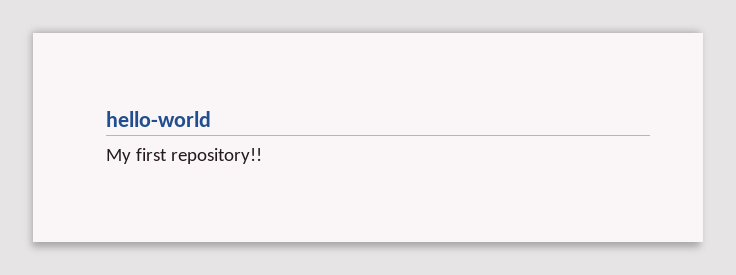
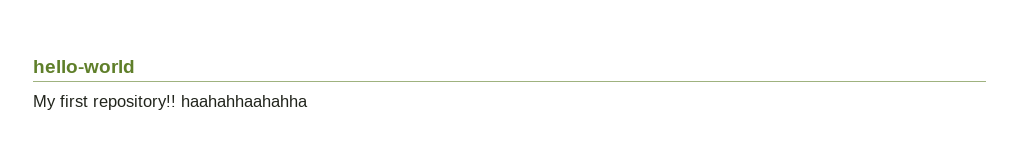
- My first repository!!
+ My first repository!! haahahhaahahha

